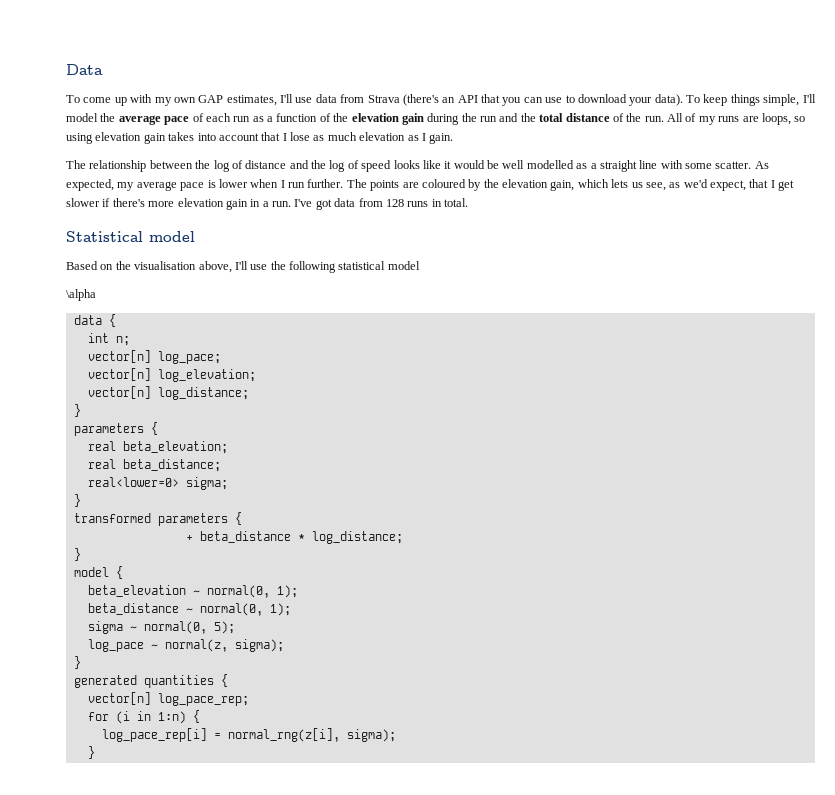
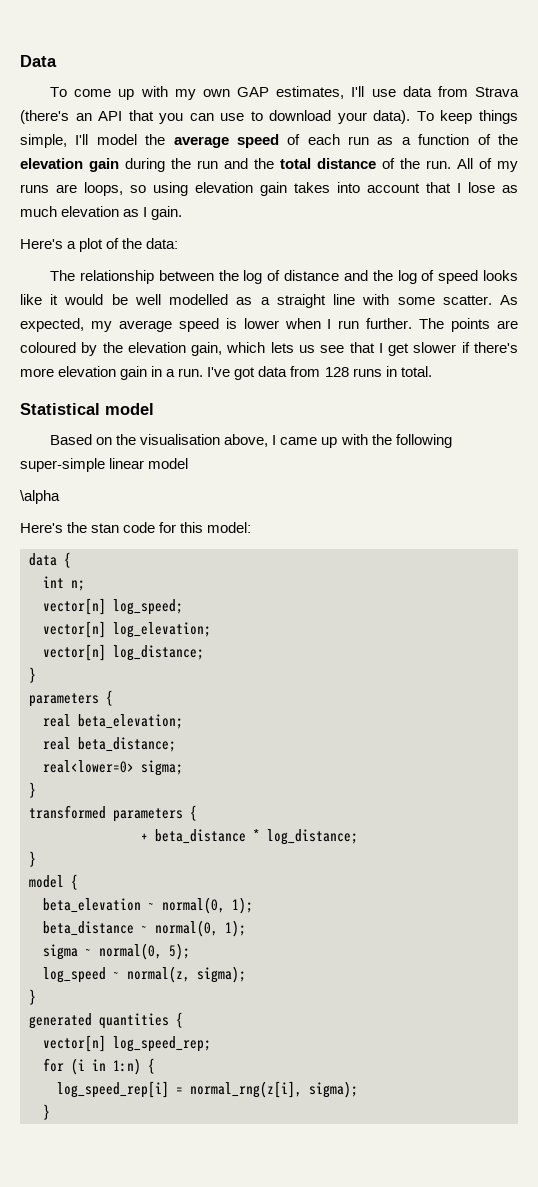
- To keep things simple, I'll model the average pace of each run as a function of the elevation gain during the run and the total distance of the run.
+ To keep things simple, I'll model the average speed of each run as a function of the elevation gain during the run and the total distance of the run.
+ Here's a plot of the data:
- As expected, my average pace is lower when I run further.
+ As expected, my average speed is lower when I run further.
- The points are coloured by the elevation gain, which lets us see, as we'd expect, that I get slower if there's more elevation gain in a run.
+ The points are coloured by the elevation gain, which lets us see that I get slower if there's more elevation gain in a run.
- Based on the visualisation above, I'll use the following statistical model
+ Based on the visualisation above, I came up with the following super-simple linear model
  \alpha
+ Here's the stan code for this model:
- vector[n] log_pace;
+ vector[n] log_speed;
- log_pace ~ normal(z, sigma);
+ log_speed ~ normal(z, sigma);
- vector[n] log_pace_rep;
+ vector[n] log_speed_rep;
- log_pace_rep[i] = normal_rng(z[i], sigma);
+ log_speed_rep[i] = normal_rng(z[i], sigma);

